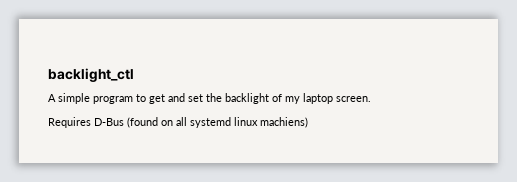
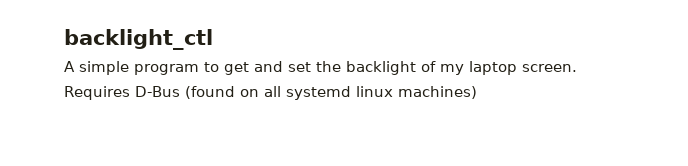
- Requires D-Bus (found on all systemd linux machiens)
+ Requires D-Bus (found on all systemd linux machines)

